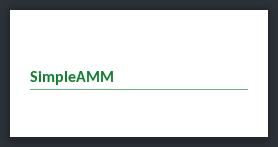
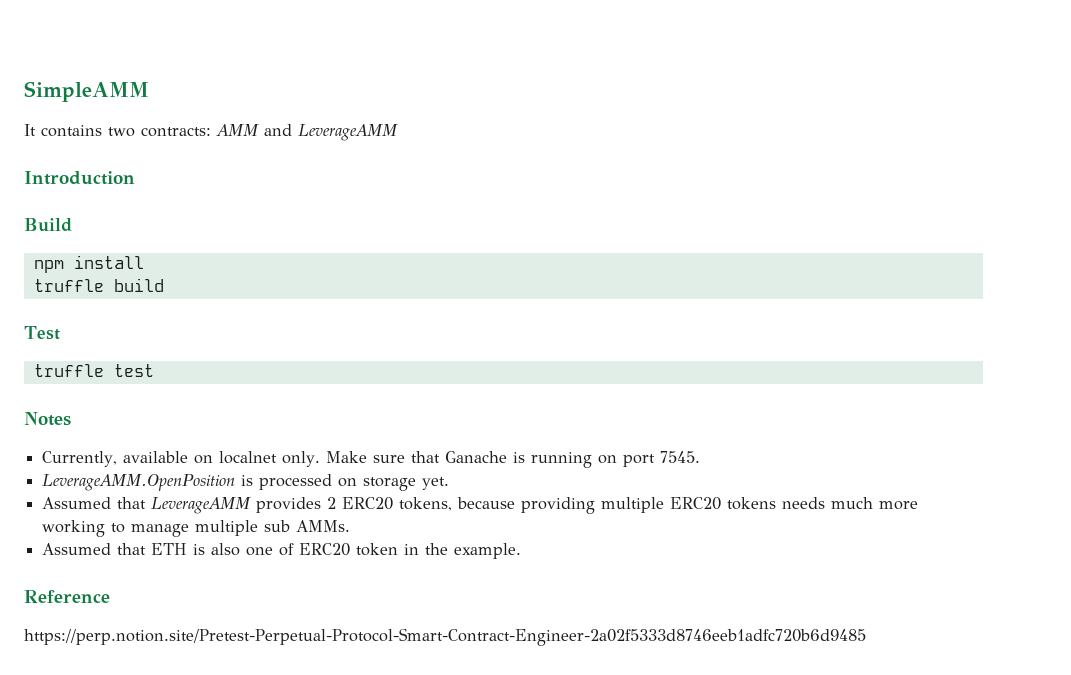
+ It contains two contracts: AMM and LeverageAMM
+ Introduction
+ Build
+ npm install
+ truffle build
+ Test
+ truffle test
+ Notes
+ Currently, available on localnet only. Make sure that Ganache is running on port 7545.
+ LeverageAMM.OpenPosition is processed on storage yet.
+ Assumed that LeverageAMM provides 2 ERC20 tokens, because providing multiple ERC20 tokens needs much more working to manage multiple sub AMMs.
+ Assumed that ETH is also one of ERC20 token in the example.
+ Reference
+ https://perp.notion.site/Pretest-Perpetual-Protocol-Smart-Contract-Engineer-2a02f5333d8746eeb1adfc720b6d9485

